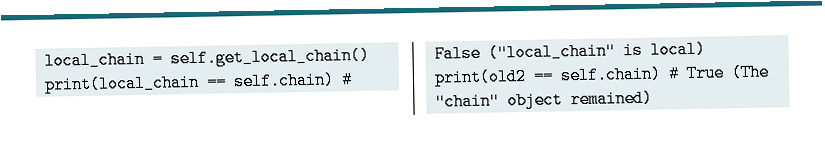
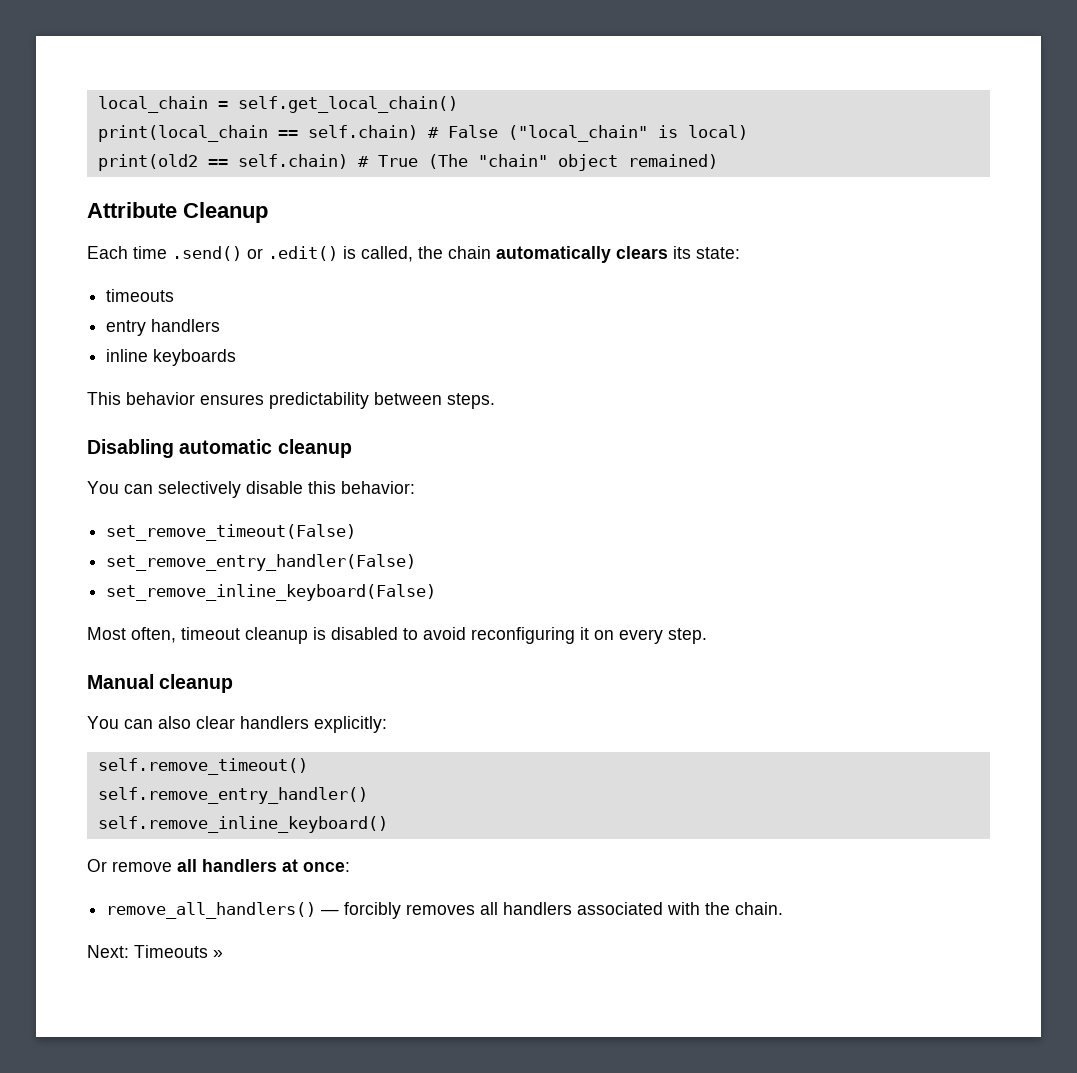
+ Attribute Cleanup
+ Each time .send() or .edit() is called, the chain automatically clears its state:
+ timeouts
+ entry handlers
+ inline keyboards
+ This behavior ensures predictability between steps.
+ Disabling automatic cleanup
+ You can selectively disable this behavior:
+ set_remove_timeout(False)
+ set_remove_entry_handler(False)
+ set_remove_inline_keyboard(False)
+ Most often, timeout cleanup is disabled to avoid reconfiguring it on every step.
+ Manual cleanup
+ You can also clear handlers explicitly:
+ self.remove_timeout()
+ self.remove_entry_handler()
+ self.remove_inline_keyboard()
+ Or remove all handlers at once:
+ remove_all_handlers() — forcibly removes all handlers associated with the chain.
+ Next: Timeouts »

